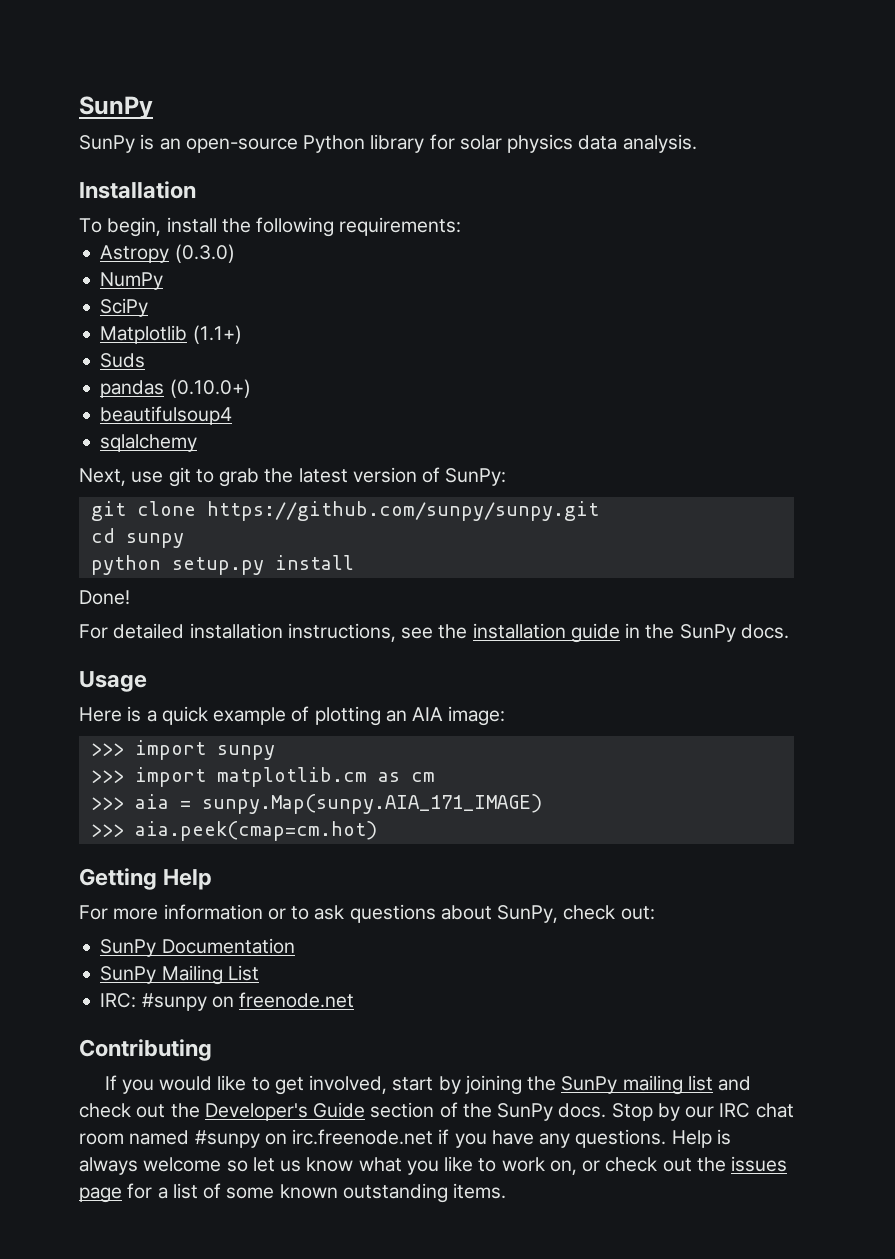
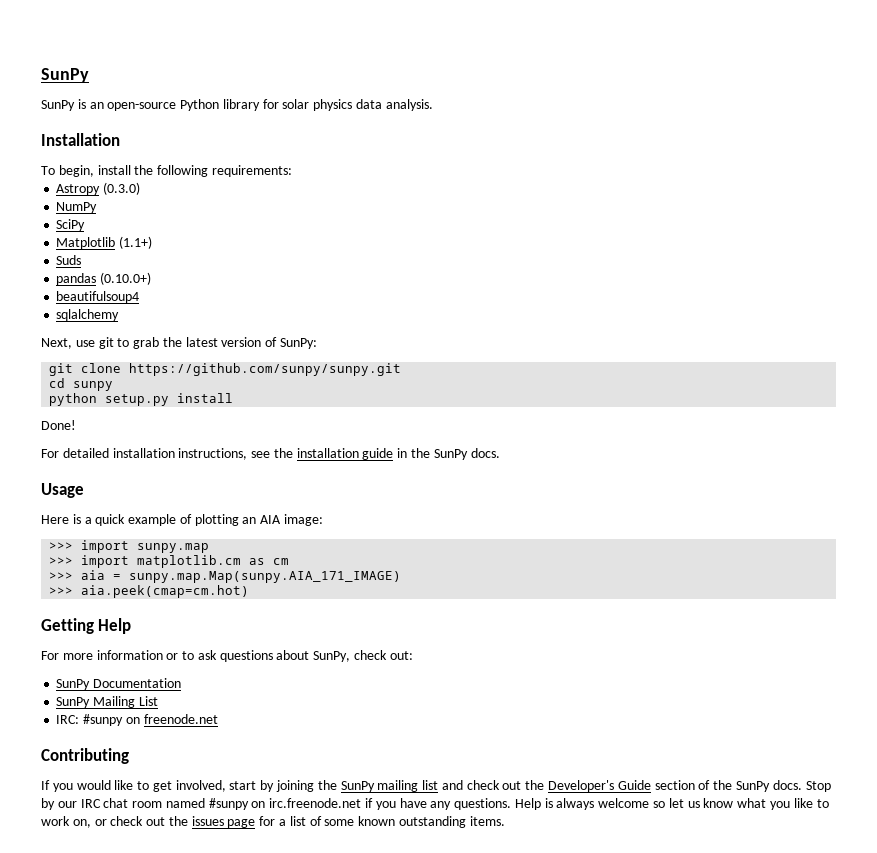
- >>> import sunpy
+ >>> import sunpy.map
- >>> aia = sunpy.Map(sunpy.AIA_171_IMAGE)
+ >>> aia = sunpy.map.Map(sunpy.AIA_171_IMAGE)

